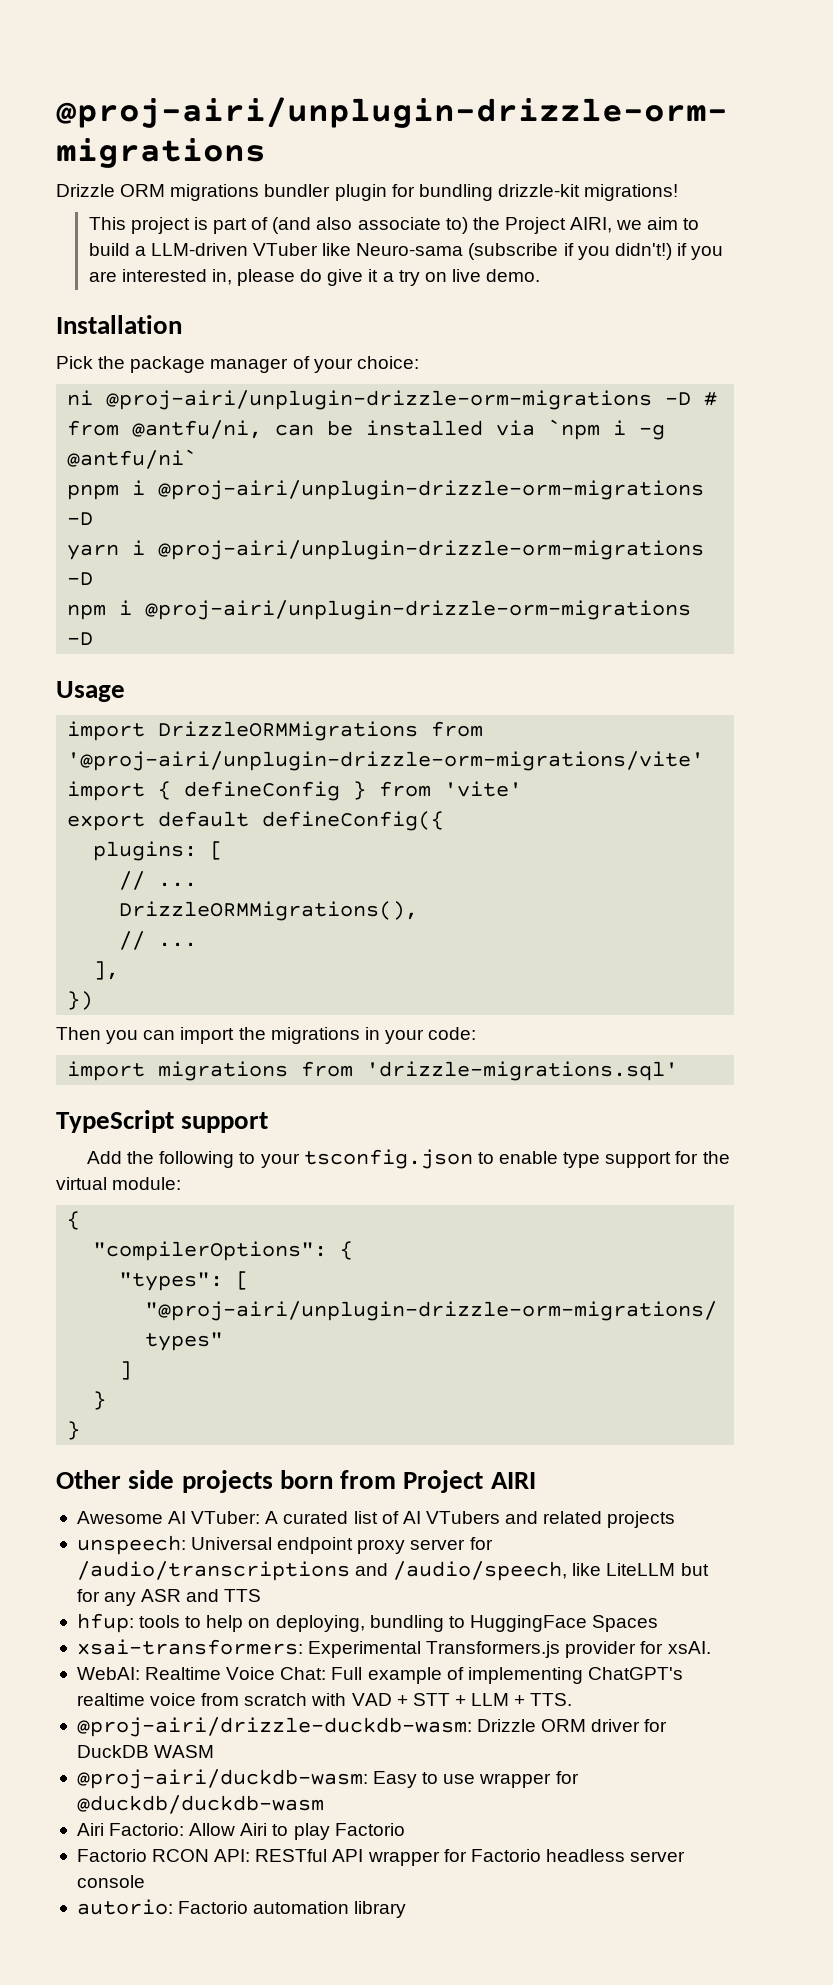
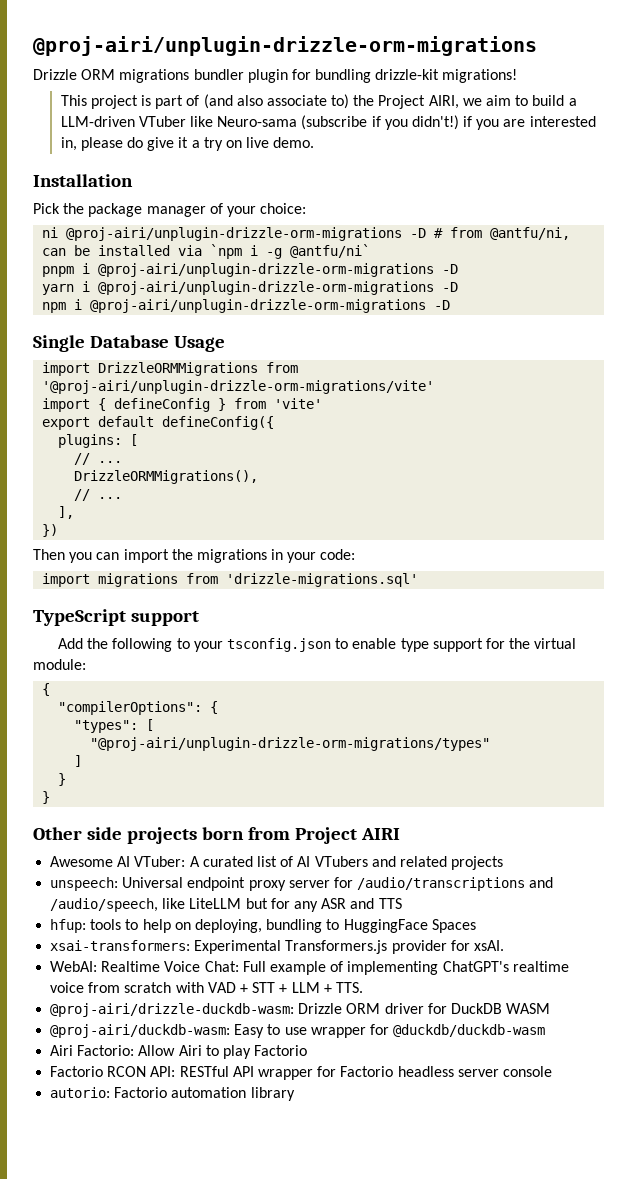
- Usage
+ Single Database Usage

